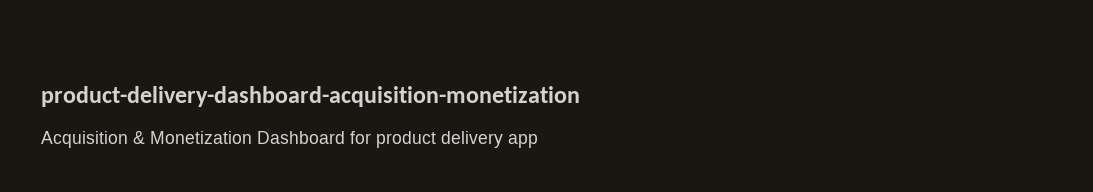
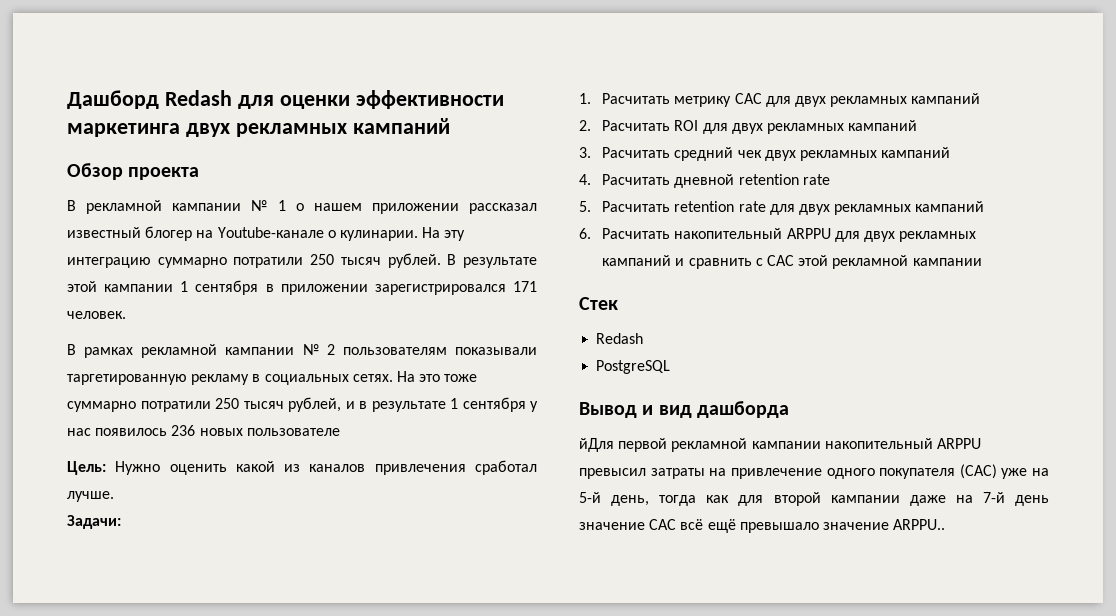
- product-delivery-dashboard-acquisition-monetization
- Acquisition & Monetization Dashboard for product delivery app
+ Дашборд Redash для оценки эффективности маркетинга двух рекламных кампаний
+ Обзор проекта
+ В рекламной кампании № 1 о нашем приложении рассказал известный блогер на Youtube-канале о кулинарии. На эту интеграцию суммарно потратили 250 тысяч рублей. В результате этой кампании 1 сентября в приложении зарегистрировался 171 человек.
+ В рамках рекламной кампании № 2 пользователям показывали таргетированную рекламу в социальных сетях. На это тоже суммарно потратили 250 тысяч рублей, и в результате 1 сентября у нас появилось 236 новых пользователе
+ Цель: Нужно оценить какой из каналов привлечения сработал лучше.
+ Задачи:
+ 1. Расчитать метрику CAC для двух рекламных кампаний
+ 2. Расчитать ROI для двух рекламных кампаний
+ 3. Расчитать средний чек двух рекламных кампаний
+ 4. Расчитать дневной retention rate
+ 5. Расчитать retention rate для двух рекламных кампаний
+ 6. Расчитать накопительный ARPPU для двух рекламных кампаний и сравнить с CAC этой рекламной кампании
+ Стек
+ Redash
+ PostgreSQL
+ Вывод и вид дашборда
+ йДля первой рекламной кампании накопительный ARPPU превысил затраты на привлечение одного покупателя (CAC) уже на 5-й день, тогда как для второй кампании даже на 7-й день значение CAC всё ещё превышало значение ARPPU..

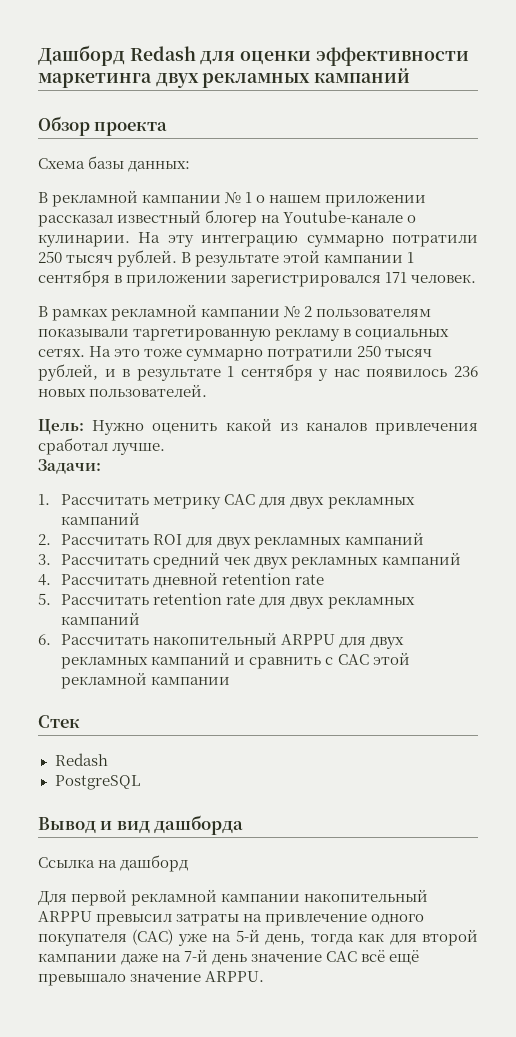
+ Схема базы данных:
- На это тоже суммарно потратили 250 тысяч рублей, и в результате 1 сентября у нас появилось 236 новых пользователе
+ На это тоже суммарно потратили 250 тысяч рублей, и в результате 1 сентября у нас появилось 236 новых пользователей.
- 1. Расчитать метрику CAC для двух рекламных кампаний
+ 1. Рассчитать метрику CAC для двух рекламных кампаний
- 2. Расчитать ROI для двух рекламных кампаний
+ 2. Рассчитать ROI для двух рекламных кампаний
- 3. Расчитать средний чек двух рекламных кампаний
+ 3. Рассчитать средний чек двух рекламных кампаний
- 4. Расчитать дневной retention rate
+ 4. Рассчитать дневной retention rate
- 5. Расчитать retention rate для двух рекламных кампаний
+ 5. Рассчитать retention rate для двух рекламных кампаний
- 6. Расчитать накопительный ARPPU для двух рекламных кампаний и сравнить с CAC этой рекламной кампании
+ 6. Рассчитать накопительный ARPPU для двух рекламных кампаний и сравнить с CAC этой рекламной кампании
- йДля первой рекламной кампании накопительный ARPPU превысил затраты на привлечение одного покупателя (CAC) уже на 5-й день, тогда как для второй кампании даже на 7-й день значение CAC всё ещё превышало значение ARPPU..
+ Ссылка на дашборд
+ Для первой рекламной кампании накопительный ARPPU превысил затраты на привлечение одного покупателя (CAC) уже на 5-й день, тогда как для второй кампании даже на 7-й день значение CAC всё ещё превышало значение ARPPU.

